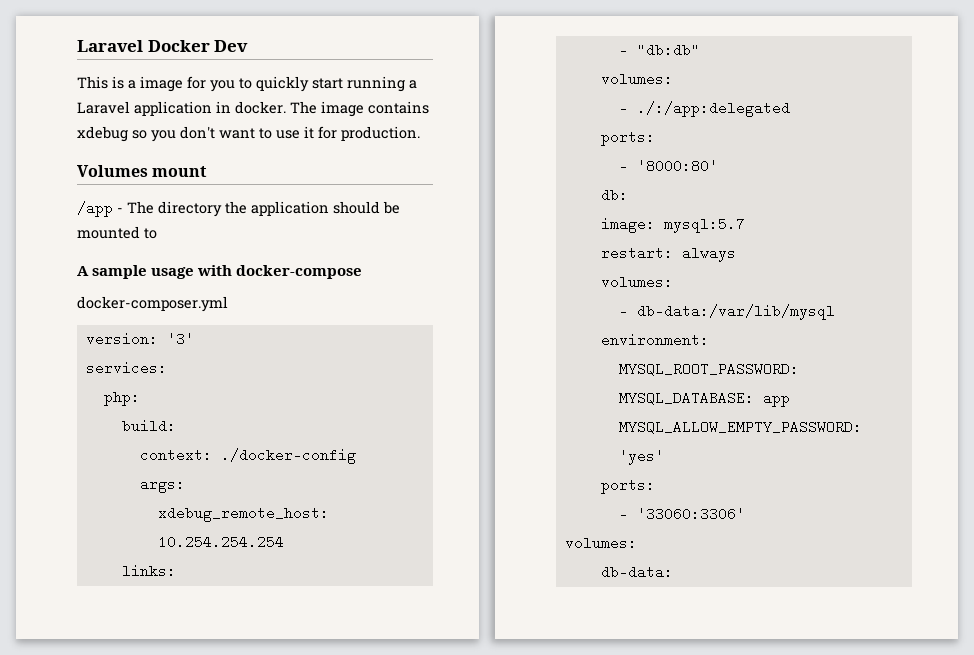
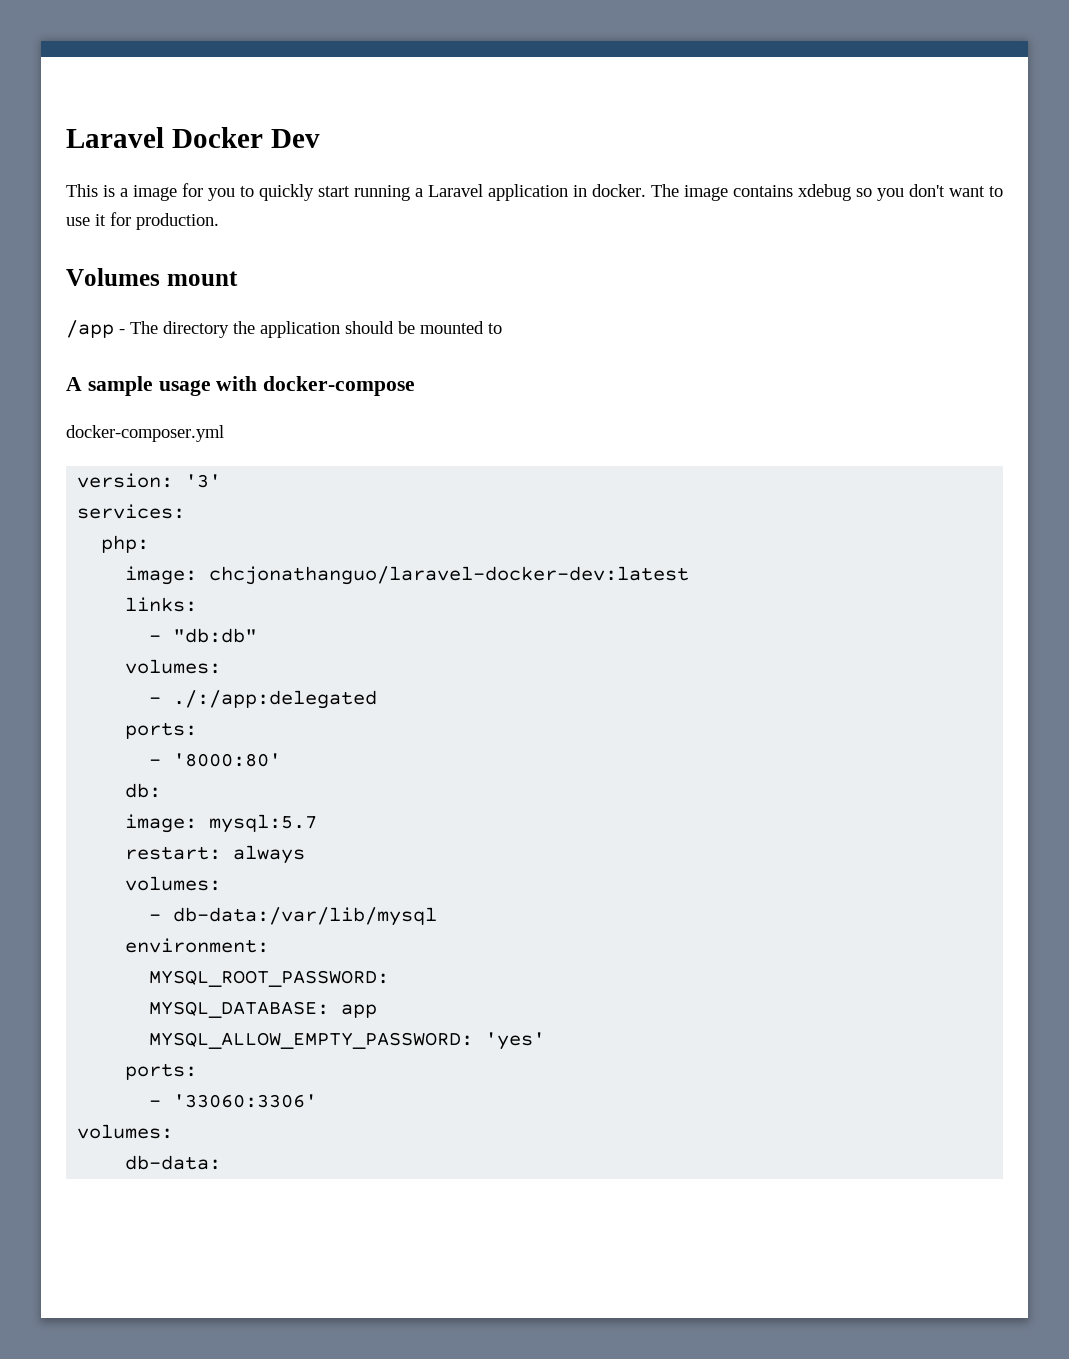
- build:
- context: ./docker-config
- args:
- xdebug_remote_host: 10.254.254.254
+ image: chcjonathanguo/laravel-docker-dev:latest

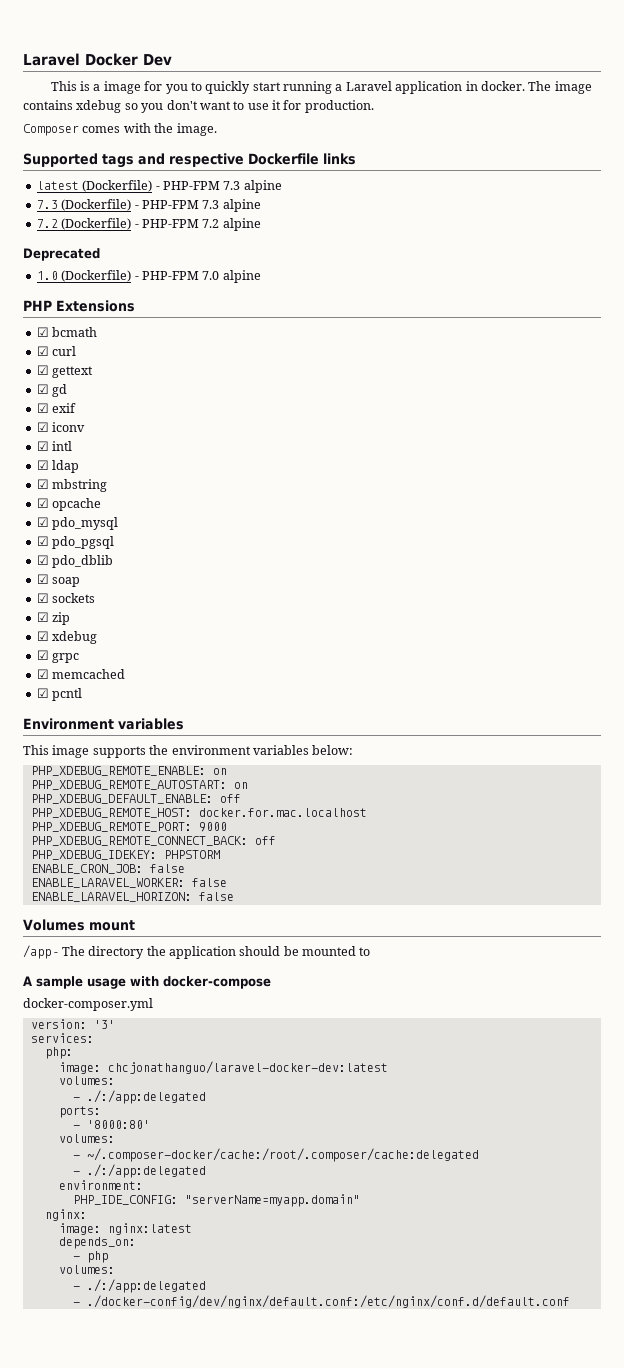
+ Composer comes with the image.
+ Supported tags and respective Dockerfile links
+ latest (Dockerfile) - PHP-FPM 7.3 alpine
+ 7.3 (Dockerfile) - PHP-FPM 7.3 alpine
+ 7.2 (Dockerfile) - PHP-FPM 7.2 alpine
+ Deprecated
+ 1.0 (Dockerfile) - PHP-FPM 7.0 alpine
+ PHP Extensions
+ ☑ bcmath
+ ☑ curl
+ ☑ gettext
+ ☑ gd
+ ☑ exif
+ ☑ iconv
+ ☑ intl
+ ☑ ldap
+ ☑ mbstring
+ ☑ opcache
+ ☑ pdo_mysql
+ ☑ pdo_pgsql
+ ☑ pdo_dblib
+ ☑ soap
+ ☑ sockets
+ ☑ zip
+ ☑ xdebug
+ ☑ grpc
+ ☑ memcached
+ ☑ pcntl
+ Environment variables
+ This image supports the environment variables below:
+ PHP_XDEBUG_REMOTE_ENABLE: on
+ PHP_XDEBUG_REMOTE_AUTOSTART: on
+ PHP_XDEBUG_DEFAULT_ENABLE: off
+ PHP_XDEBUG_REMOTE_HOST: docker.for.mac.localhost
+ PHP_XDEBUG_REMOTE_PORT: 9000
+ PHP_XDEBUG_REMOTE_CONNECT_BACK: off
+ PHP_XDEBUG_IDEKEY: PHPSTORM
+ ENABLE_CRON_JOB: false
+ ENABLE_LARAVEL_WORKER: false
+ ENABLE_LARAVEL_HORIZON: false
- links:
- - "db:db"
  - '8000:80'
- db:
- image: mysql:5.7
- restart: always
  volumes:
- - db-data:/var/lib/mysql
+ - ~/.composer-docker/cache:/root/.composer/cache:delegated
+ - ./:/app:delegated
  environment:
- MYSQL_ROOT_PASSWORD:
- MYSQL_DATABASE: app
- MYSQL_ALLOW_EMPTY_PASSWORD: 'yes'
- ports:
- - '33060:3306'
+ PHP_IDE_CONFIG: "serverName=myapp.domain"
+ nginx:
+ image: nginx:latest
+ depends_on:
+ - php
  volumes:
- db-data:
+ - ./:/app:delegated
+ - ./docker-config/dev/nginx/default.conf:/etc/nginx/conf.d/default.conf

